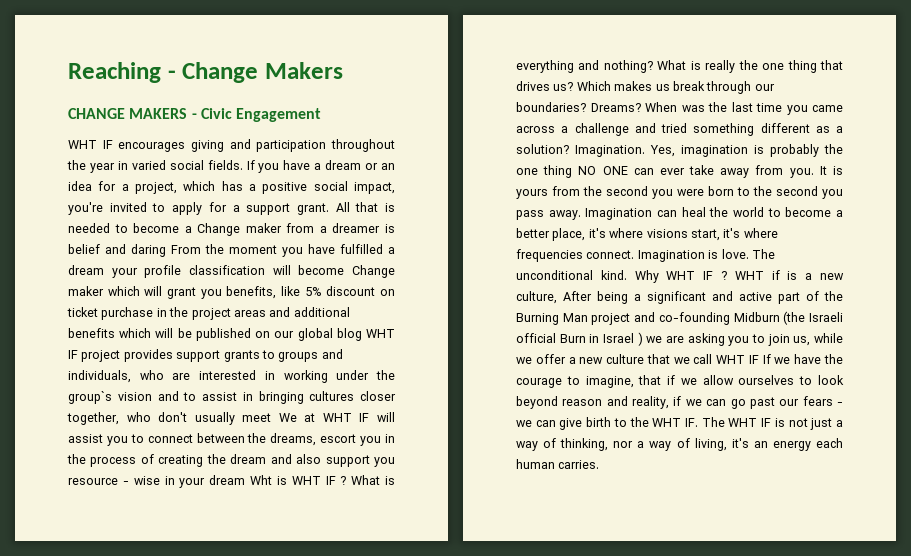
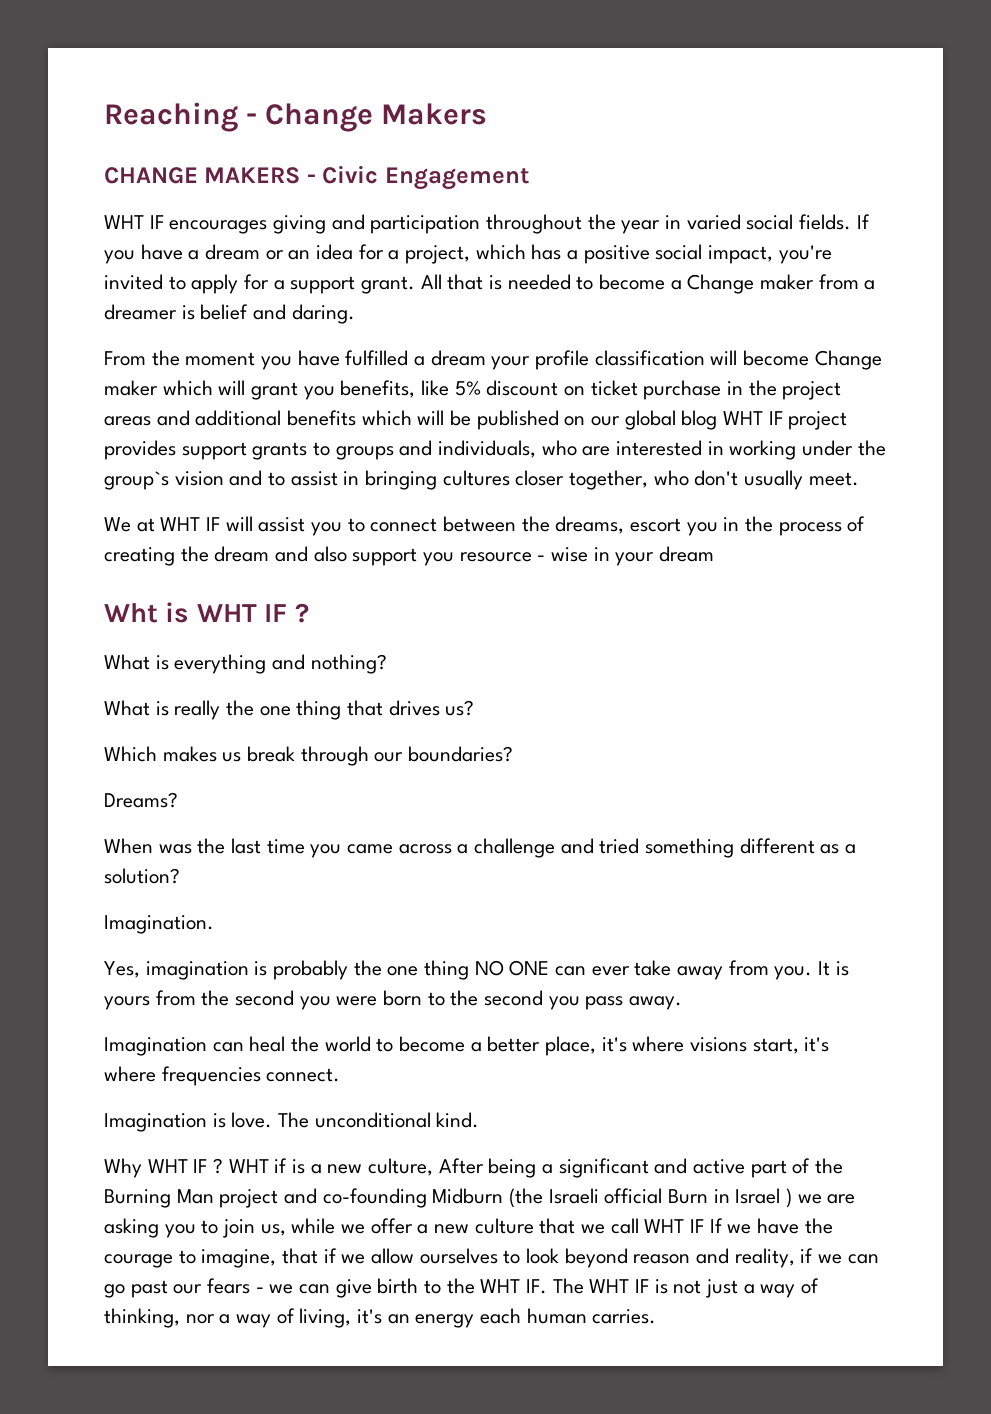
- All that is needed to become a Change maker from a dreamer is belief and daring From the moment you have fulfilled a dream your profile classification will become Change maker which will grant you benefits, like 5% discount on ticket purchase in the project areas and additional benefits which will be published on our global blog WHT IF project provides support grants to groups and individuals, who are interested in working under the group`s vision and to assist in bringing cultures closer together, who don't usually meet We at WHT IF will assist you to connect between the dreams, escort you in the process of creating the dream and also support you resource - wise in your dream Wht is WHT IF ? What is everything and nothing? What is really the one thing that drives us? Which makes us break through our boundaries? Dreams? When was the last time you came across a challenge and tried something different as a solution? Imagination. Yes, imagination is probably the one thing NO ONE can ever take away from you.
+ All that is needed to become a Change maker from a dreamer is belief and daring.
+ From the moment you have fulfilled a dream your profile classification will become Change maker which will grant you benefits, like 5% discount on ticket purchase in the project areas and additional benefits which will be published on our global blog WHT IF project provides support grants to groups and individuals, who are interested in working under the group`s vision and to assist in bringing cultures closer together, who don't usually meet.
+ We at WHT IF will assist you to connect between the dreams, escort you in the process of creating the dream and also support you resource - wise in your dream
+ Wht is WHT IF ?
+ What is everything and nothing?
+ What is really the one thing that drives us?
+ Which makes us break through our boundaries?
+ Dreams?
+ When was the last time you came across a challenge and tried something different as a solution?
+ Imagination.
+ Yes, imagination is probably the one thing NO ONE can ever take away from you.
- It is yours from the second you were born to the second you pass away. Imagination can heal the world to become a better place, it's where visions start, it's where frequencies connect. Imagination is love.
+ It is yours from the second you were born to the second you pass away.
+ Imagination can heal the world to become a better place, it's where visions start, it's where frequencies connect.
+ Imagination is love.
- The unconditional kind. Why WHT IF ?
+ The unconditional kind.
+ Why WHT IF ?

